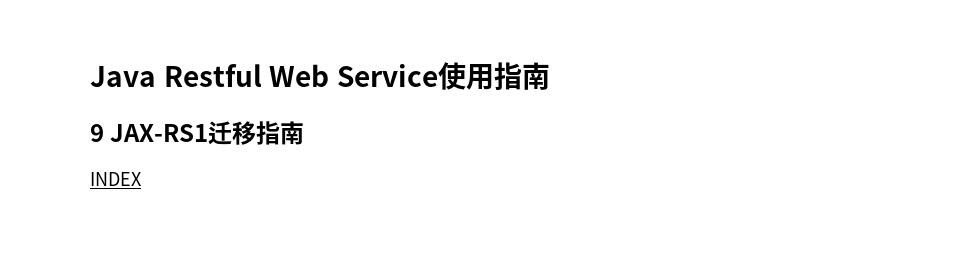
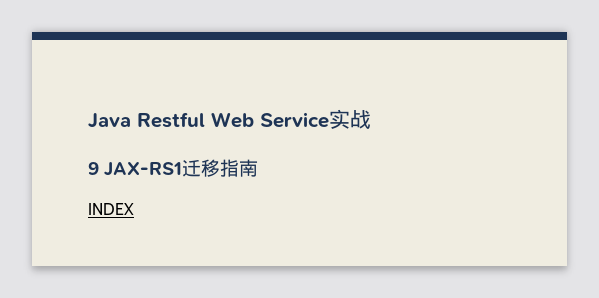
- Java Restful Web Service使用指南
+ Java Restful Web Service实战

